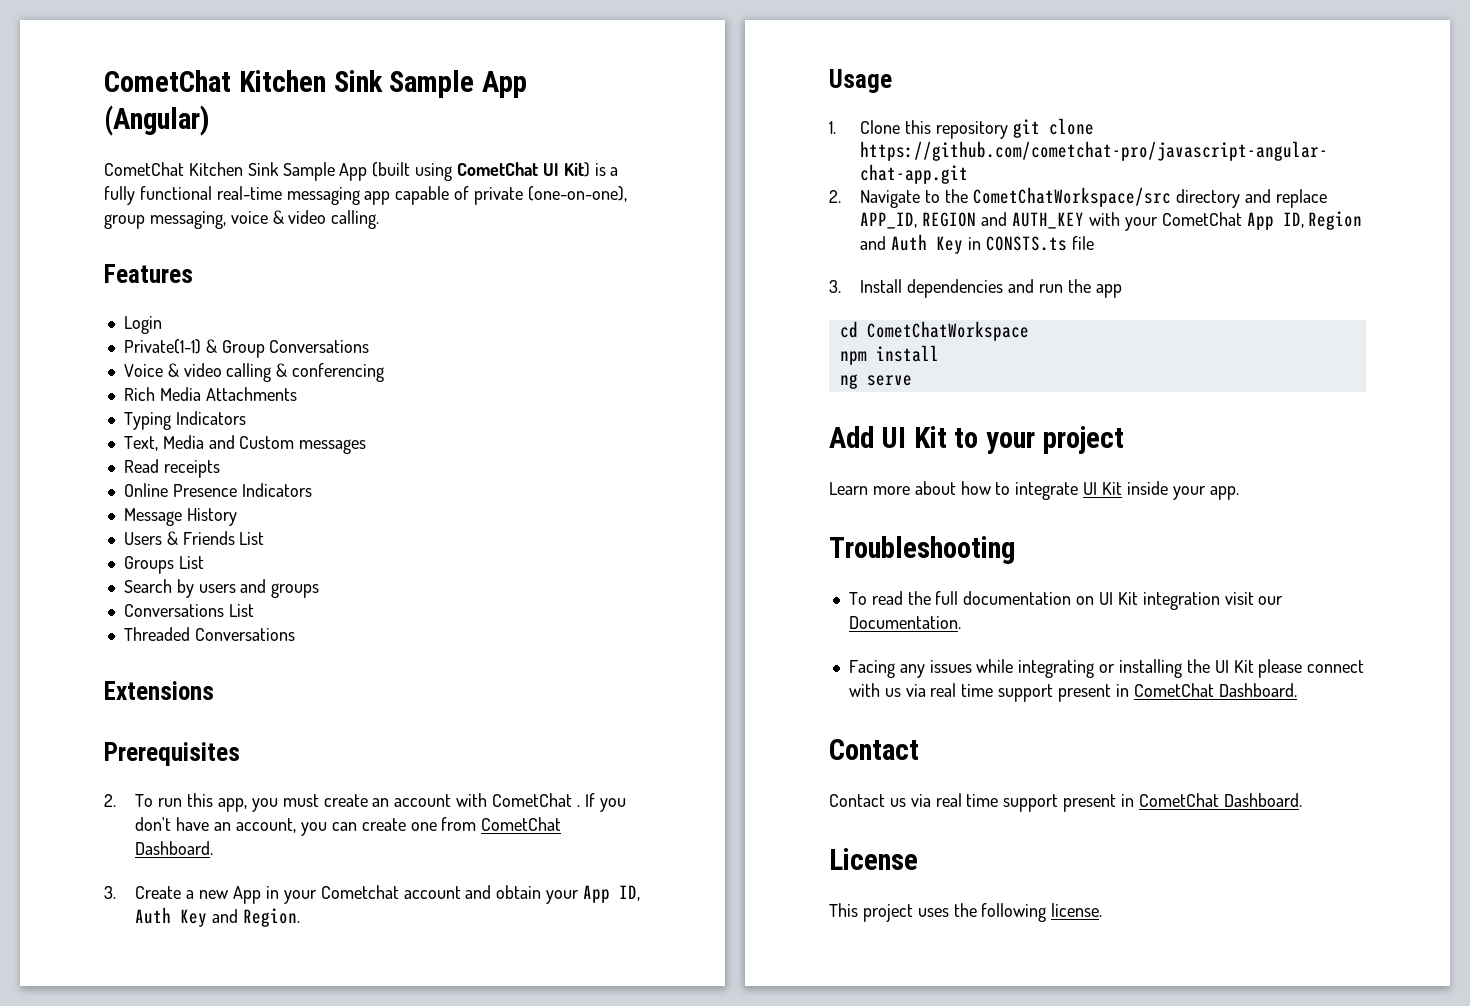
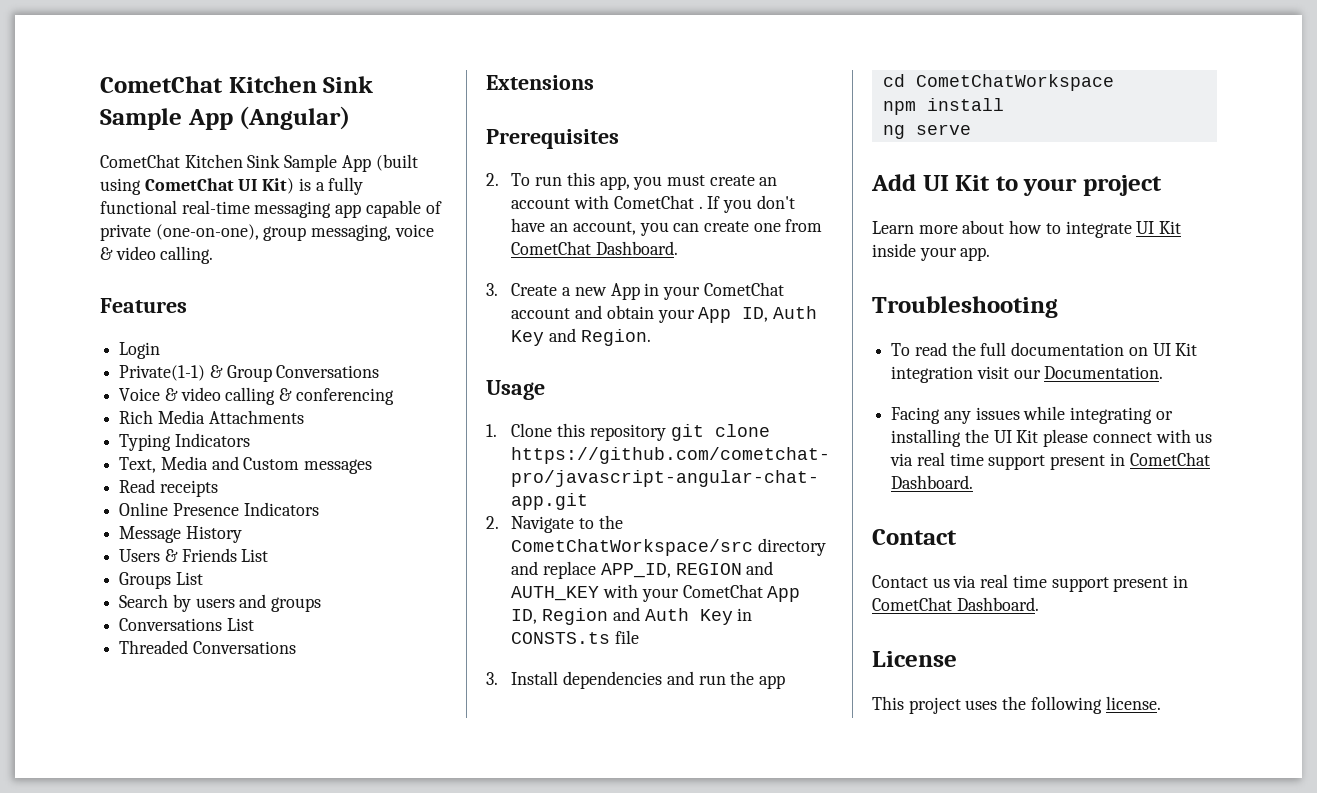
- 3. Create a new App in your Cometchat account and obtain your App ID, Auth Key and Region.
+ 3. Create a new App in your CometChat account and obtain your App ID, Auth Key and Region.

